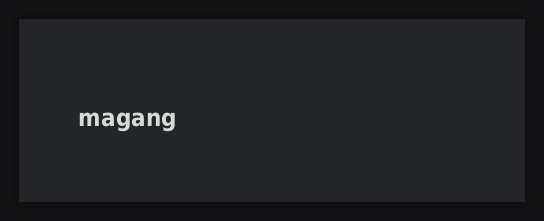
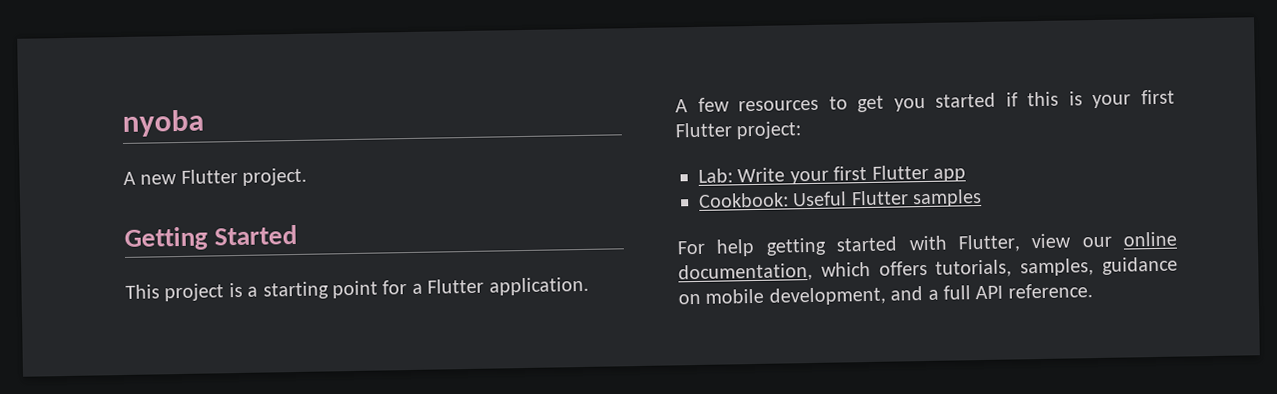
- magang
+ nyoba
+ A new Flutter project.
+ Getting Started
+ This project is a starting point for a Flutter application.
+ A few resources to get you started if this is your first Flutter project:
+ Lab: Write your first Flutter app
+ Cookbook: Useful Flutter samples
+ For help getting started with Flutter, view our online documentation, which offers tutorials, samples, guidance on mobile development, and a full API reference.

